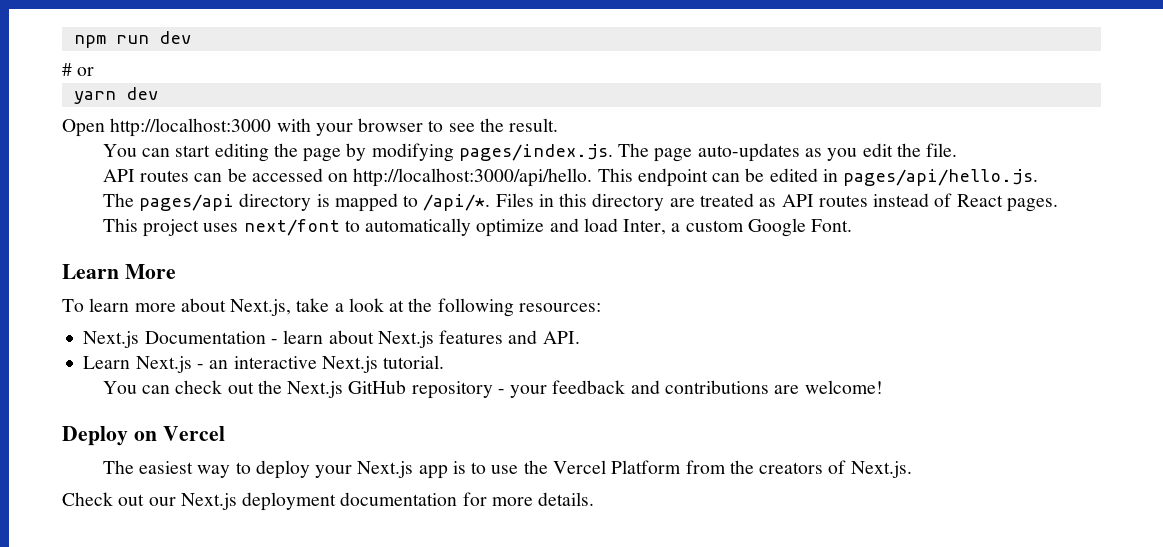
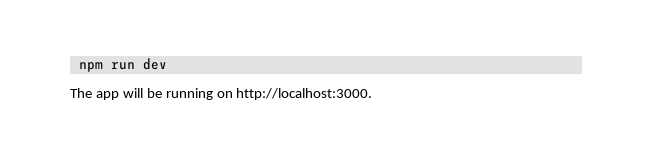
- # or
- yarn dev
- Open http://localhost:3000 with your browser to see the result.
- You can start editing the page by modifying pages/index.js. The page auto-updates as you edit the file.
- API routes can be accessed on http://localhost:3000/api/hello. This endpoint can be edited in pages/api/hello.js.
- The pages/api directory is mapped to /api/*. Files in this directory are treated as API routes instead of React pages.
- This project uses next/font to automatically optimize and load Inter, a custom Google Font.
- Learn More
- To learn more about Next.js, take a look at the following resources:
- Next.js Documentation - learn about Next.js features and API.
- Learn Next.js - an interactive Next.js tutorial.
- You can check out the Next.js GitHub repository - your feedback and contributions are welcome!
- Deploy on Vercel
- The easiest way to deploy your Next.js app is to use the Vercel Platform from the creators of Next.js.
- Check out our Next.js deployment documentation for more details.
+ The app will be running on http://localhost:3000.

